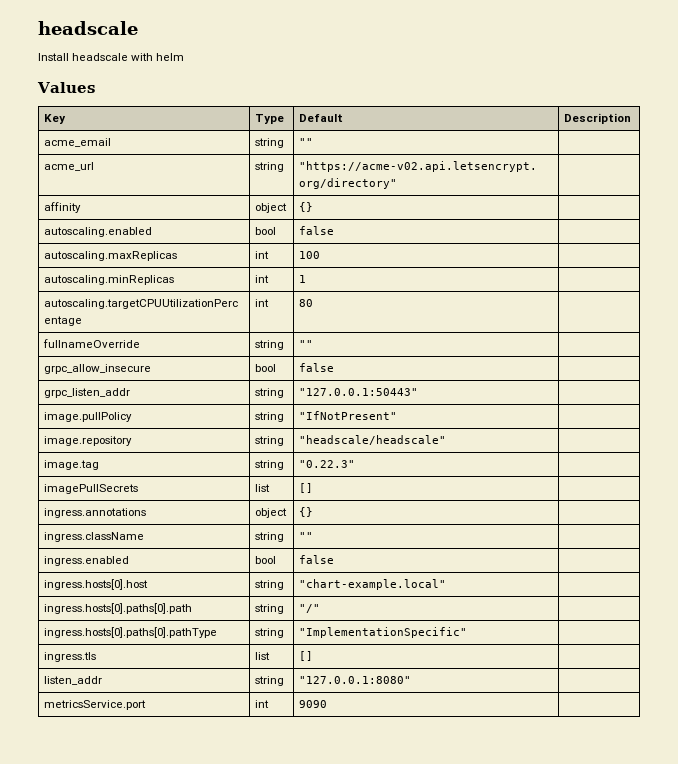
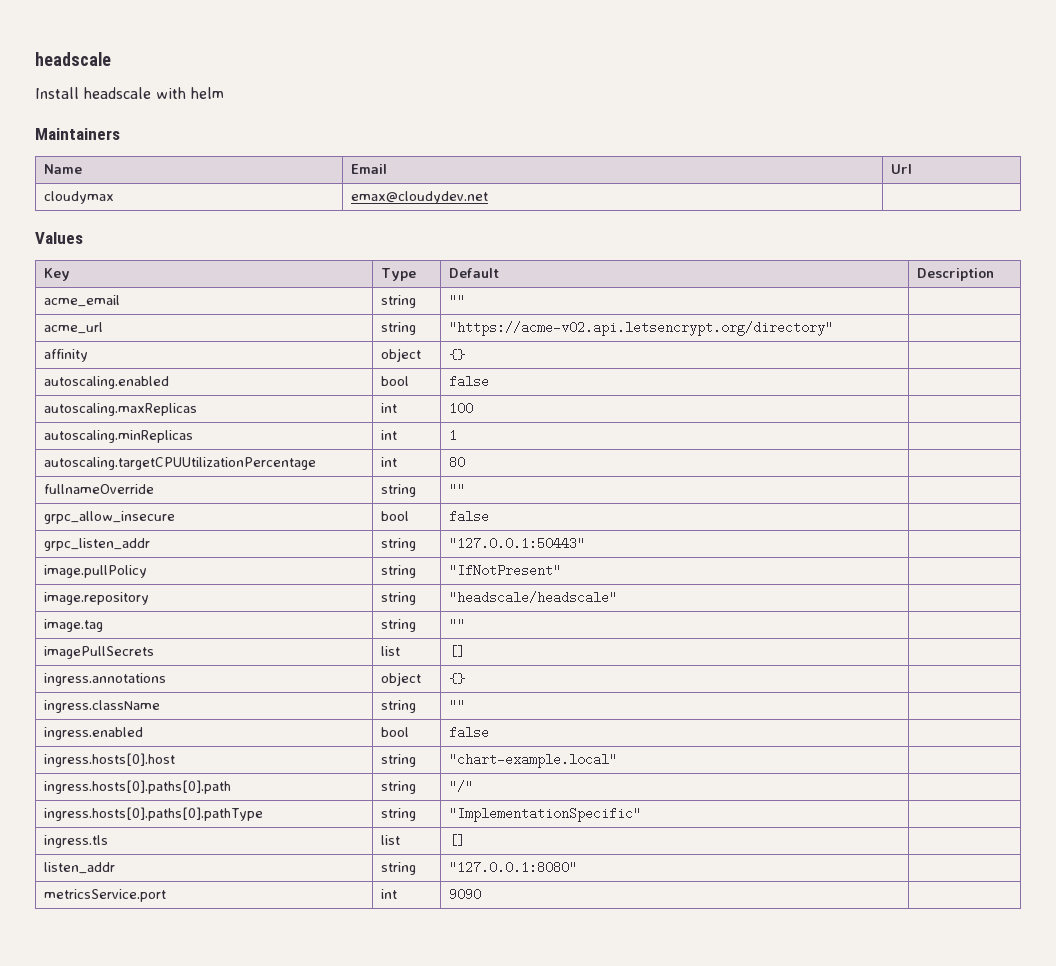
+ Maintainers
+ Name | Email | Url
+ cloudymax | emax@cloudydev.net |
- image.tag | string | "0.22.3" |
+ image.tag | string | "" |

